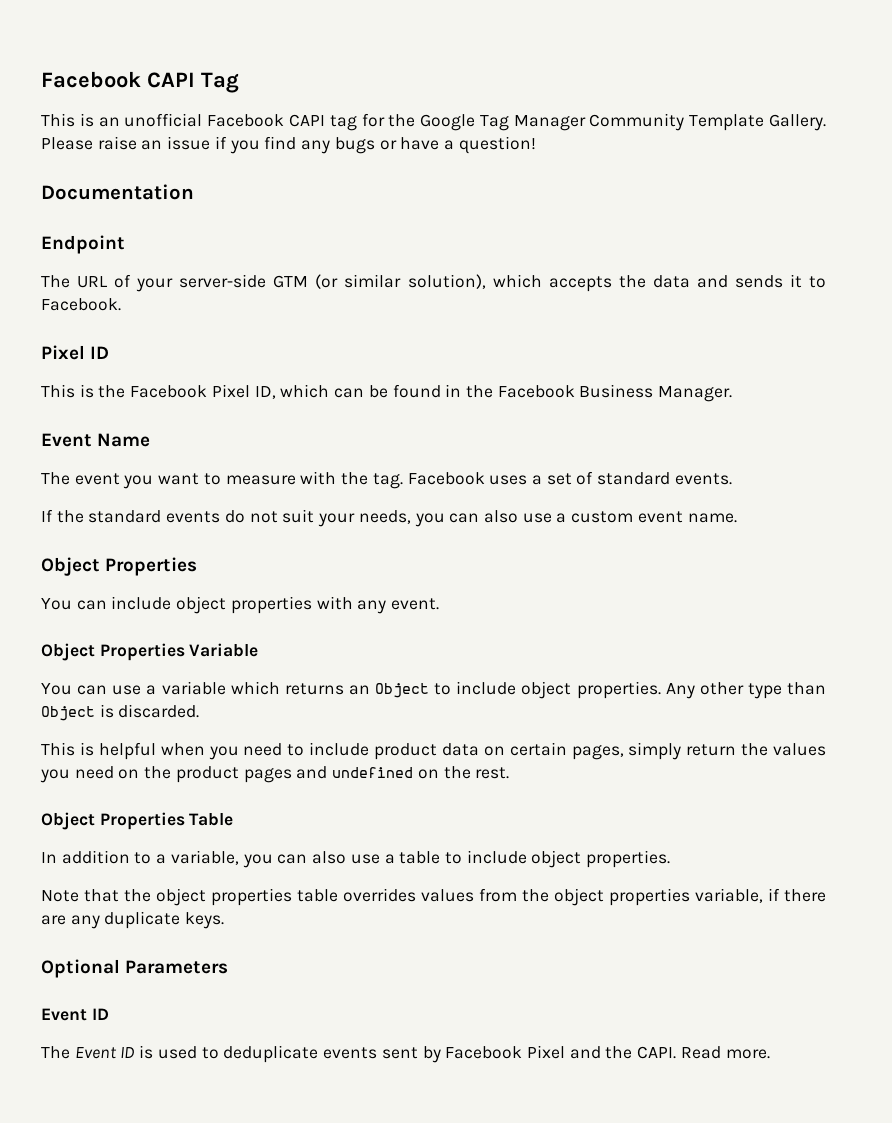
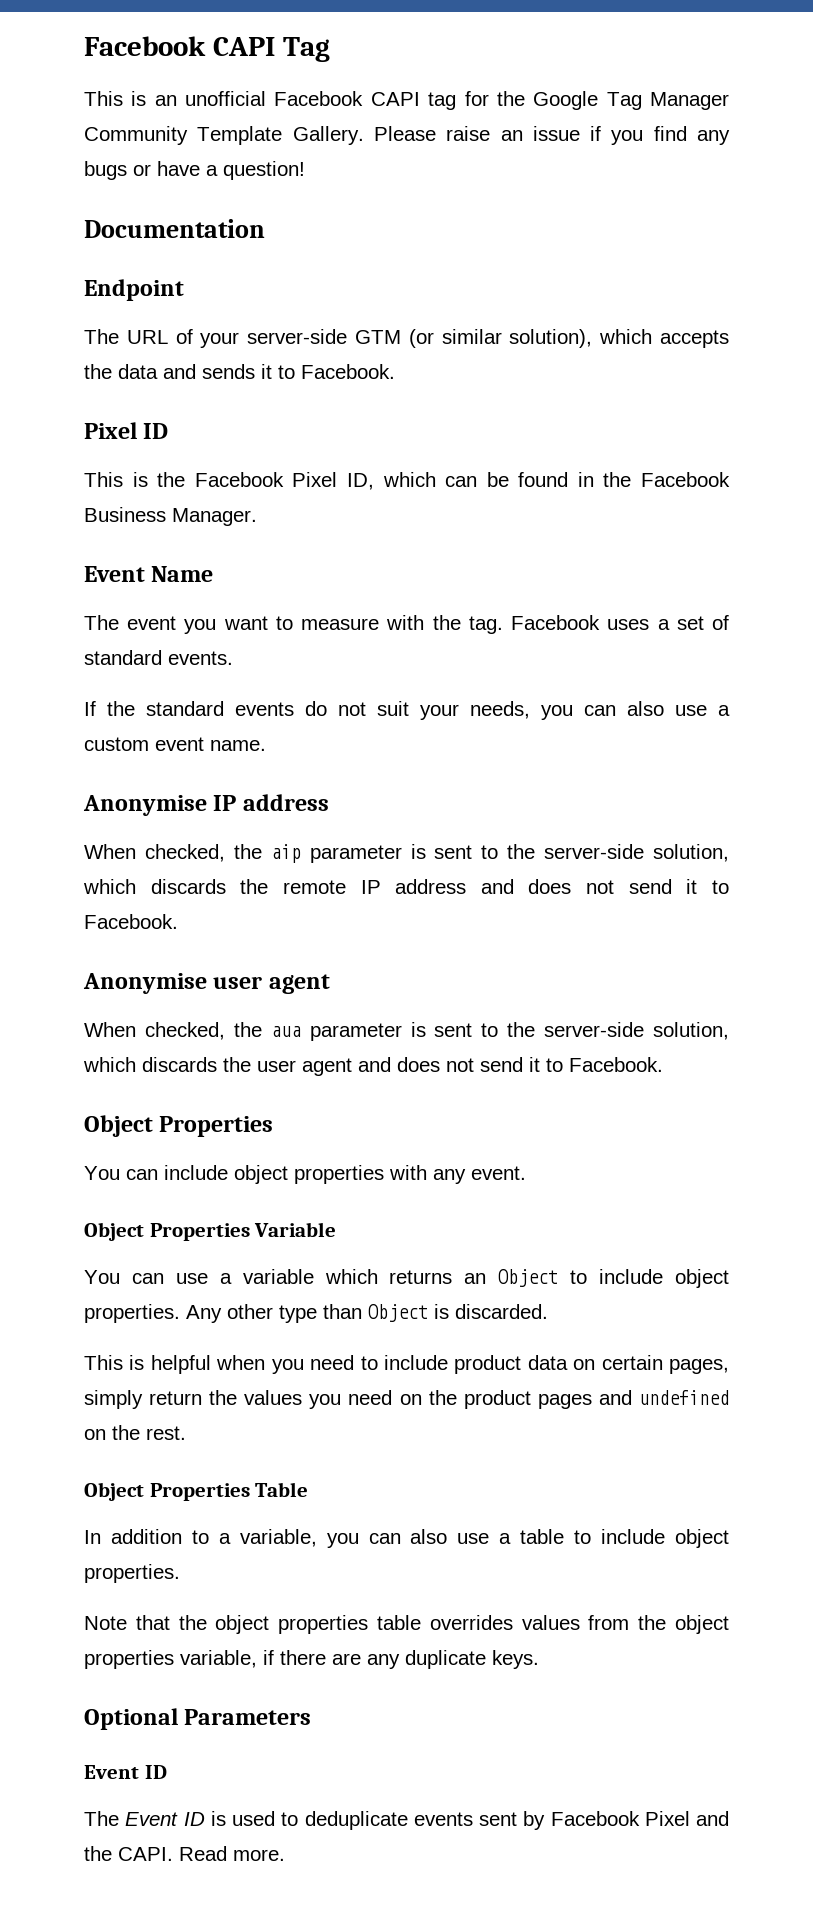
+ Anonymise IP address
+ When checked, the aip parameter is sent to the server-side solution, which discards the remote IP address and does not send it to Facebook.
+ Anonymise user agent
+ When checked, the aua parameter is sent to the server-side solution, which discards the user agent and does not send it to Facebook.

